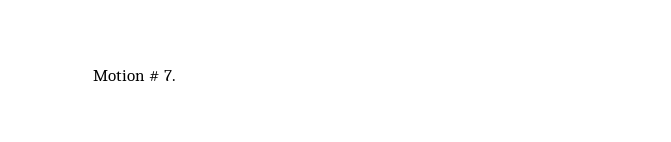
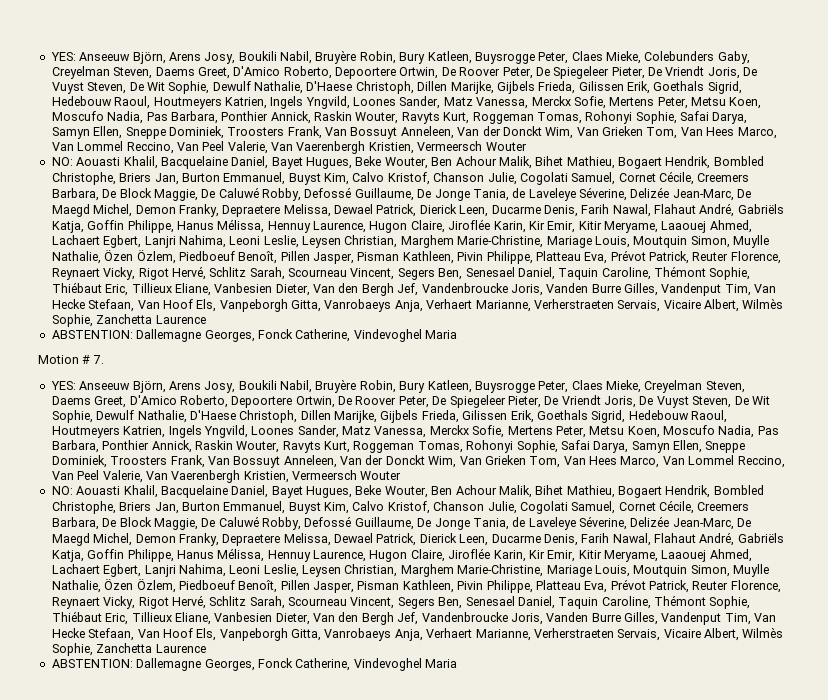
+ YES: Anseeuw Björn, Arens Josy, Boukili Nabil, Bruyère Robin, Bury Katleen, Buysrogge Peter, Claes Mieke, Colebunders Gaby, Creyelman Steven, Daems Greet, D'Amico Roberto, Depoortere Ortwin, De Roover Peter, De Spiegeleer Pieter, De Vriendt Joris, De Vuyst Steven, De Wit Sophie, Dewulf Nathalie, D'Haese Christoph, Dillen Marijke, Gijbels Frieda, Gilissen Erik, Goethals Sigrid, Hedebouw Raoul, Houtmeyers Katrien, Ingels Yngvild, Loones Sander, Matz Vanessa, Merckx Sofie, Mertens Peter, Metsu Koen, Moscufo Nadia, Pas Barbara, Ponthier Annick, Raskin Wouter, Ravyts Kurt, Roggeman Tomas, Rohonyi Sophie, Safai Darya, Samyn Ellen, Sneppe Dominiek, Troosters Frank, Van Bossuyt Anneleen, Van der Donckt Wim, Van Grieken Tom, Van Hees Marco, Van Lommel Reccino, Van Peel Valerie, Van Vaerenbergh Kristien, Vermeersch Wouter
+ NO: Aouasti Khalil, Bacquelaine Daniel, Bayet Hugues, Beke Wouter, Ben Achour Malik, Bihet Mathieu, Bogaert Hendrik, Bombled Christophe, Briers Jan, Burton Emmanuel, Buyst Kim, Calvo Kristof, Chanson Julie, Cogolati Samuel, Cornet Cécile, Creemers Barbara, De Block Maggie, De Caluwé Robby, Defossé Guillaume, De Jonge Tania, de Laveleye Séverine, Delizée Jean-Marc, De Maegd Michel, Demon Franky, Depraetere Melissa, Dewael Patrick, Dierick Leen, Ducarme Denis, Farih Nawal, Flahaut André, Gabriëls Katja, Goffin Philippe, Hanus Mélissa, Hennuy Laurence, Hugon Claire, Jiroflée Karin, Kir Emir, Kitir Meryame, Laaouej Ahmed, Lachaert Egbert, Lanjri Nahima, Leoni Leslie, Leysen Christian, Marghem Marie-Christine, Mariage Louis, Moutquin Simon, Muylle Nathalie, Özen Özlem, Piedboeuf Benoît, Pillen Jasper, Pisman Kathleen, Pivin Philippe, Platteau Eva, Prévot Patrick, Reuter Florence, Reynaert Vicky, Rigot Hervé, Schlitz Sarah, Scourneau Vincent, Segers Ben, Senesael Daniel, Taquin Caroline, Thémont Sophie, Thiébaut Eric, Tillieux Eliane, Vanbesien Dieter, Van den Bergh Jef, Vandenbroucke Joris, Vanden Burre Gilles, Vandenput Tim, Van Hecke Stefaan, Van Hoof Els, Vanpeborgh Gitta, Vanrobaeys Anja, Verhaert Marianne, Verherstraeten Servais, Vicaire Albert, Wilmès Sophie, Zanchetta Laurence
+ ABSTENTION: Dallemagne Georges, Fonck Catherine, Vindevoghel Maria
  Motion # 7.
+ YES: Anseeuw Björn, Arens Josy, Boukili Nabil, Bruyère Robin, Bury Katleen, Buysrogge Peter, Claes Mieke, Creyelman Steven, Daems Greet, D'Amico Roberto, Depoortere Ortwin, De Roover Peter, De Spiegeleer Pieter, De Vriendt Joris, De Vuyst Steven, De Wit Sophie, Dewulf Nathalie, D'Haese Christoph, Dillen Marijke, Gijbels Frieda, Gilissen Erik, Goethals Sigrid, Hedebouw Raoul, Houtmeyers Katrien, Ingels Yngvild, Loones Sander, Matz Vanessa, Merckx Sofie, Mertens Peter, Metsu Koen, Moscufo Nadia, Pas Barbara, Ponthier Annick, Raskin Wouter, Ravyts Kurt, Roggeman Tomas, Rohonyi Sophie, Safai Darya, Samyn Ellen, Sneppe Dominiek, Troosters Frank, Van Bossuyt Anneleen, Van der Donckt Wim, Van Grieken Tom, Van Hees Marco, Van Lommel Reccino, Van Peel Valerie, Van Vaerenbergh Kristien, Vermeersch Wouter
+ NO: Aouasti Khalil, Bacquelaine Daniel, Bayet Hugues, Beke Wouter, Ben Achour Malik, Bihet Mathieu, Bogaert Hendrik, Bombled Christophe, Briers Jan, Burton Emmanuel, Buyst Kim, Calvo Kristof, Chanson Julie, Cogolati Samuel, Cornet Cécile, Creemers Barbara, De Block Maggie, De Caluwé Robby, Defossé Guillaume, De Jonge Tania, de Laveleye Séverine, Delizée Jean-Marc, De Maegd Michel, Demon Franky, Depraetere Melissa, Dewael Patrick, Dierick Leen, Ducarme Denis, Farih Nawal, Flahaut André, Gabriëls Katja, Goffin Philippe, Hanus Mélissa, Hennuy Laurence, Hugon Claire, Jiroflée Karin, Kir Emir, Kitir Meryame, Laaouej Ahmed, Lachaert Egbert, Lanjri Nahima, Leoni Leslie, Leysen Christian, Marghem Marie-Christine, Mariage Louis, Moutquin Simon, Muylle Nathalie, Özen Özlem, Piedboeuf Benoît, Pillen Jasper, Pisman Kathleen, Pivin Philippe, Platteau Eva, Prévot Patrick, Reuter Florence, Reynaert Vicky, Rigot Hervé, Schlitz Sarah, Scourneau Vincent, Segers Ben, Senesael Daniel, Taquin Caroline, Thémont Sophie, Thiébaut Eric, Tillieux Eliane, Vanbesien Dieter, Van den Bergh Jef, Vandenbroucke Joris, Vanden Burre Gilles, Vandenput Tim, Van Hecke Stefaan, Van Hoof Els, Vanpeborgh Gitta, Vanrobaeys Anja, Verhaert Marianne, Verherstraeten Servais, Vicaire Albert, Wilmès Sophie, Zanchetta Laurence
+ ABSTENTION: Dallemagne Georges, Fonck Catherine, Vindevoghel Maria

